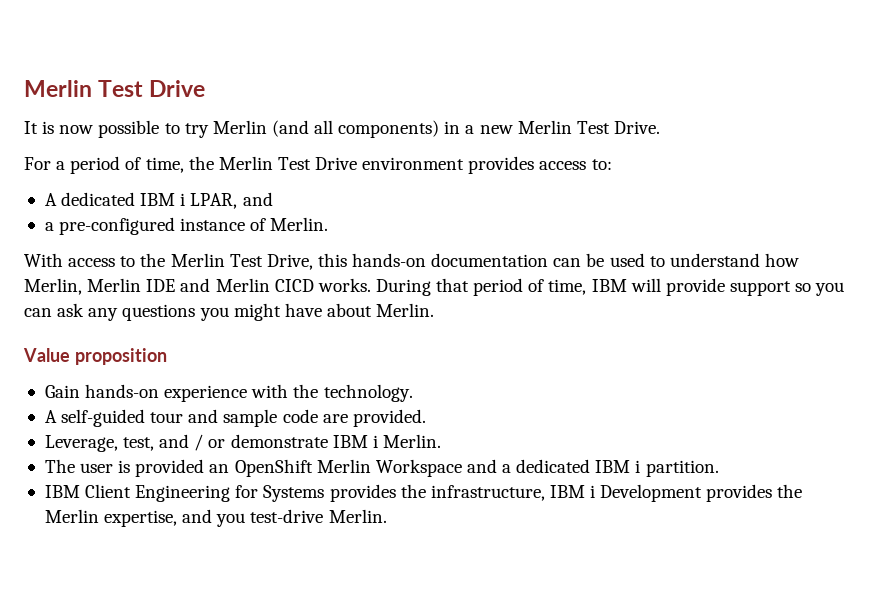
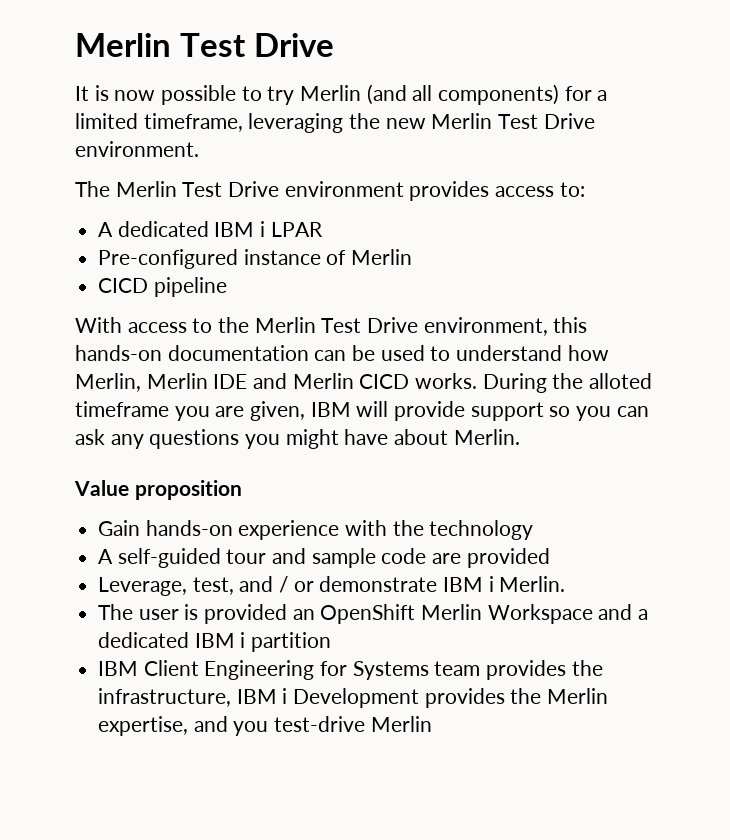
- It is now possible to try Merlin (and all components) in a new Merlin Test Drive.
- For a period of time, the Merlin Test Drive environment provides access to:
+ It is now possible to try Merlin (and all components) for a limited timeframe, leveraging the new Merlin Test Drive environment.
+ The Merlin Test Drive environment provides access to:
- A dedicated IBM i LPAR, and
- a pre-configured instance of Merlin.
+ A dedicated IBM i LPAR
+ Pre-configured instance of Merlin
+ CICD pipeline
- With access to the Merlin Test Drive, this hands-on documentation can be used to understand how Merlin, Merlin IDE and Merlin CICD works.
+ With access to the Merlin Test Drive environment, this hands-on documentation can be used to understand how Merlin, Merlin IDE and Merlin CICD works.
- During that period of time, IBM will provide support so you can ask any questions you might have about Merlin.
+ During the alloted timeframe you are given, IBM will provide support so you can ask any questions you might have about Merlin.
- Gain hands-on experience with the technology.
+ Gain hands-on experience with the technology
- A self-guided tour and sample code are provided.
+ A self-guided tour and sample code are provided
- The user is provided an OpenShift Merlin Workspace and a dedicated IBM i partition.
+ The user is provided an OpenShift Merlin Workspace and a dedicated IBM i partition
- IBM Client Engineering for Systems provides the infrastructure, IBM i Development provides the Merlin expertise, and you test-drive Merlin.
+ IBM Client Engineering for Systems team provides the infrastructure, IBM i Development provides the Merlin expertise, and you test-drive Merlin

